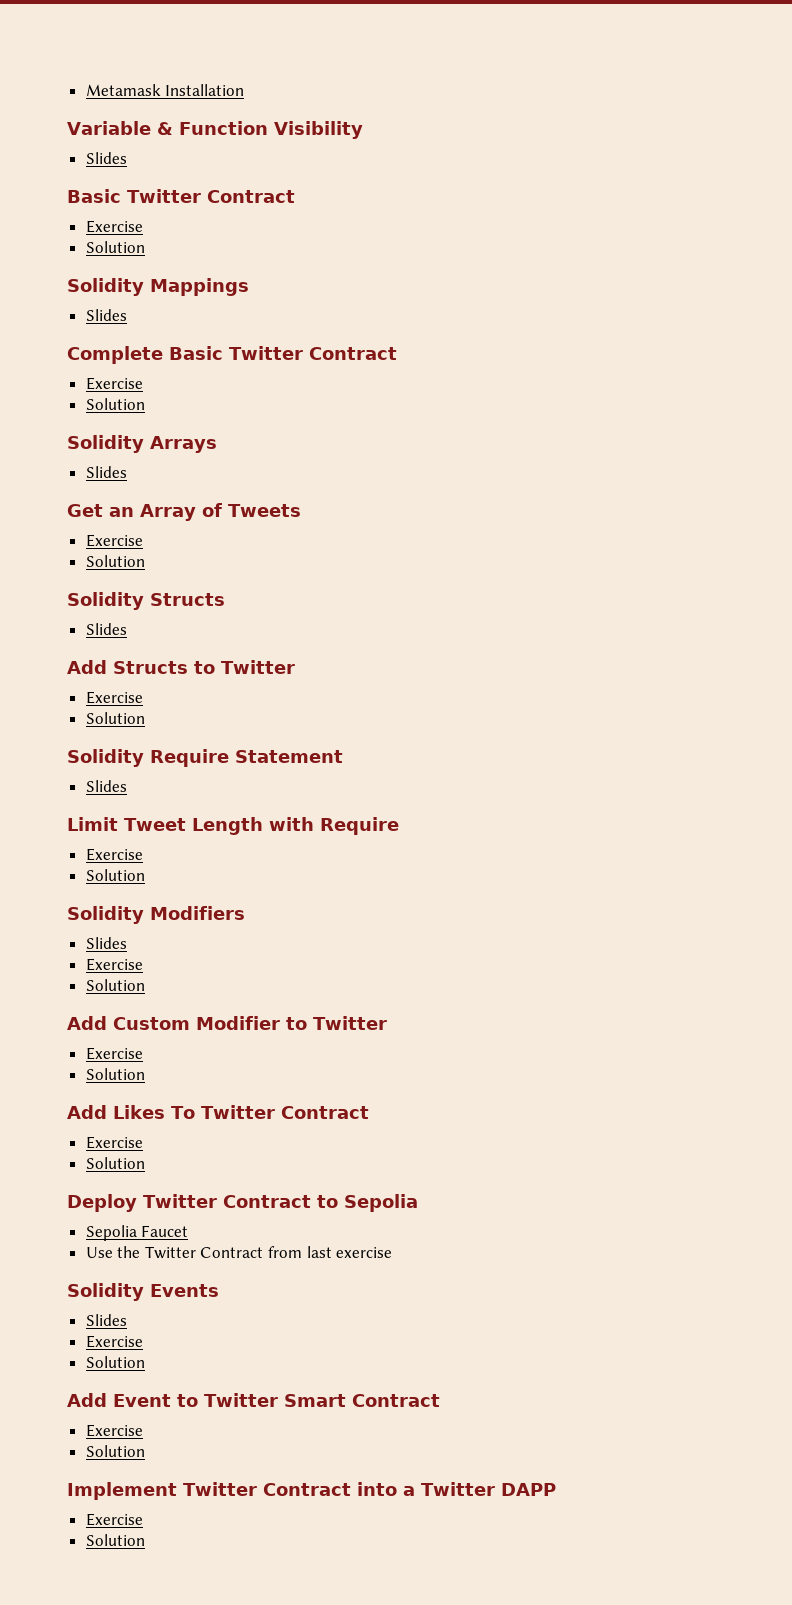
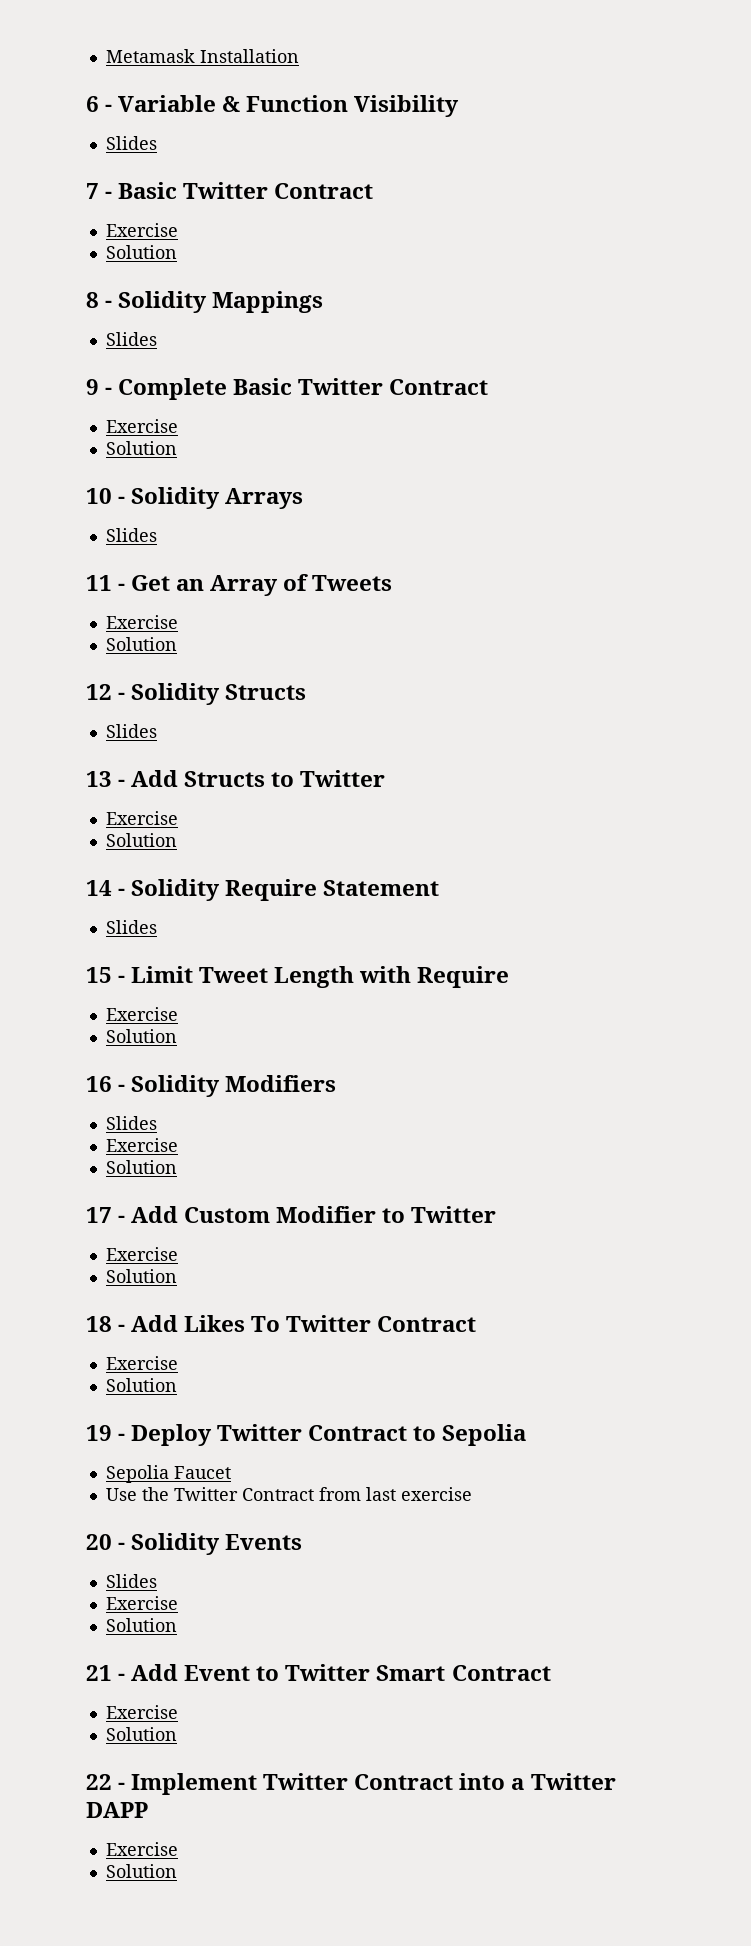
- Variable & Function Visibility
+ 6 - Variable & Function Visibility
  Slides
- Basic Twitter Contract
+ 7 - Basic Twitter Contract
  Exercise
  Solution
- Solidity Mappings
+ 8 - Solidity Mappings
- Complete Basic Twitter Contract
+ 9 - Complete Basic Twitter Contract
- Solidity Arrays
+ 10 - Solidity Arrays
- Get an Array of Tweets
+ 11 - Get an Array of Tweets
- Solidity Structs
+ 12 - Solidity Structs
- Add Structs to Twitter
+ 13 - Add Structs to Twitter
- Solidity Require Statement
+ 14 - Solidity Require Statement
- Limit Tweet Length with Require
+ 15 - Limit Tweet Length with Require
- Solidity Modifiers
+ 16 - Solidity Modifiers
- Add Custom Modifier to Twitter
+ 17 - Add Custom Modifier to Twitter
- Add Likes To Twitter Contract
+ 18 - Add Likes To Twitter Contract
- Deploy Twitter Contract to Sepolia
+ 19 - Deploy Twitter Contract to Sepolia
- Solidity Events
+ 20 - Solidity Events
- Add Event to Twitter Smart Contract
+ 21 - Add Event to Twitter Smart Contract
- Implement Twitter Contract into a Twitter DAPP
+ 22 - Implement Twitter Contract into a Twitter DAPP

